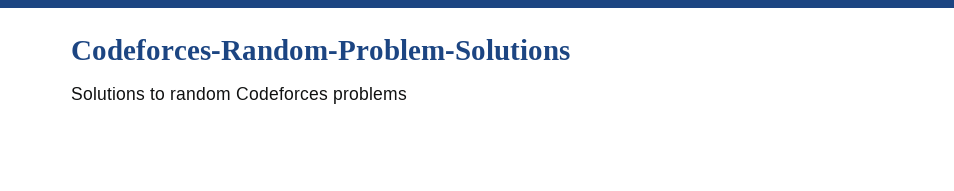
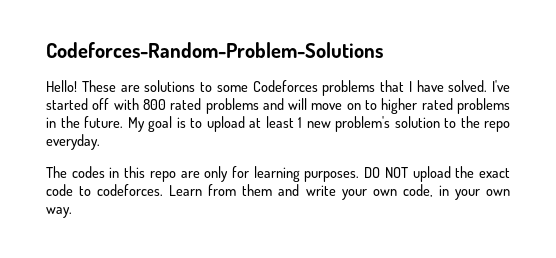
- Solutions to random Codeforces problems
+ Hello! These are solutions to some Codeforces problems that I have solved. I've started off with 800 rated problems and will move on to higher rated problems in the future. My goal is to upload at least 1 new problem's solution to the repo everyday.
+ The codes in this repo are only for learning purposes. DO NOT upload the exact code to codeforces. Learn from them and write your own code, in your own way.

